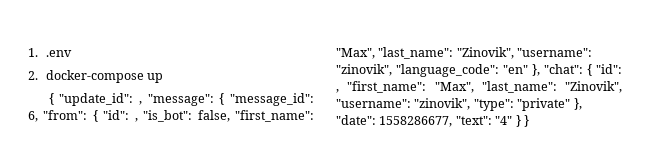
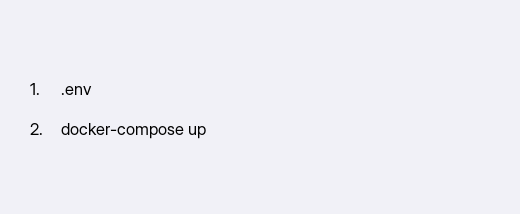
- { "update_id": , "message": { "message_id": 6, "from": { "id": , "is_bot": false, "first_name": "Max", "last_name": "Zinovik", "username": "zinovik", "language_code": "en" }, "chat": { "id": , "first_name": "Max", "last_name": "Zinovik", "username": "zinovik", "type": "private" }, "date": 1558286677, "text": "4" } }

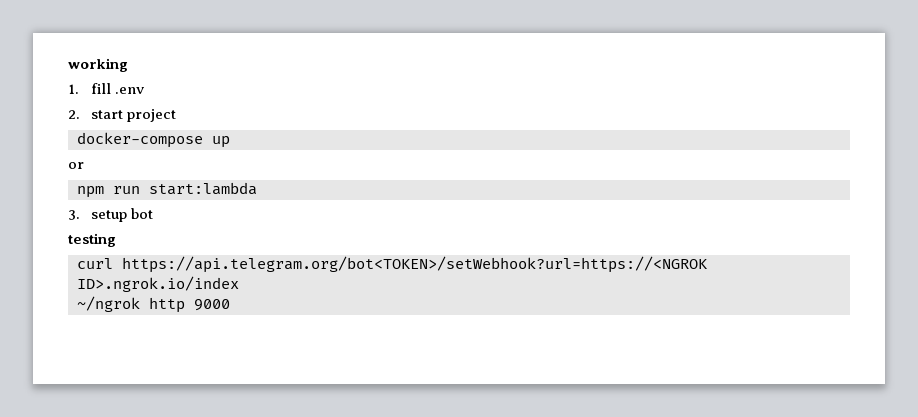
- 1. .env
+ working
+ 1. fill .env
- 2. docker-compose up
+ 2. start project
+ docker-compose up
+ or
+ npm run start:lambda
+ 3. setup bot
+ testing
+ curl https://api.telegram.org/bot<TOKEN>/setWebhook?url=https://<NGROK ID>.ngrok.io/index
+ ~/ngrok http 9000

